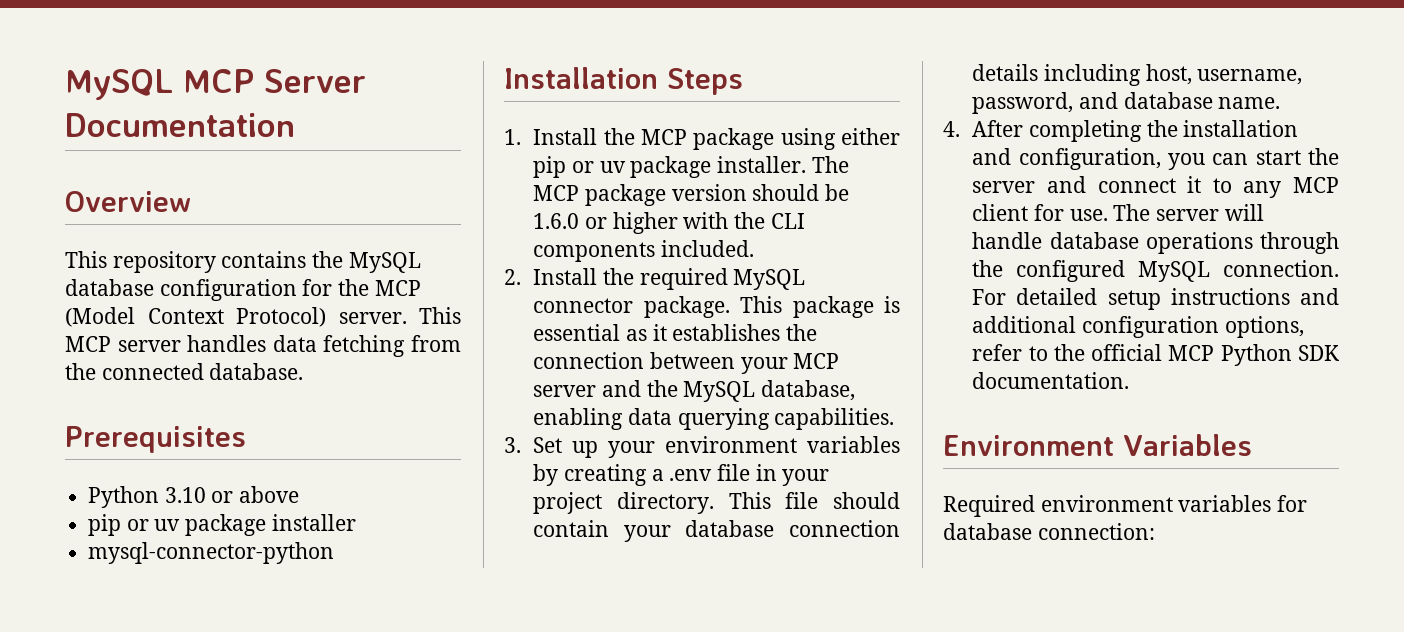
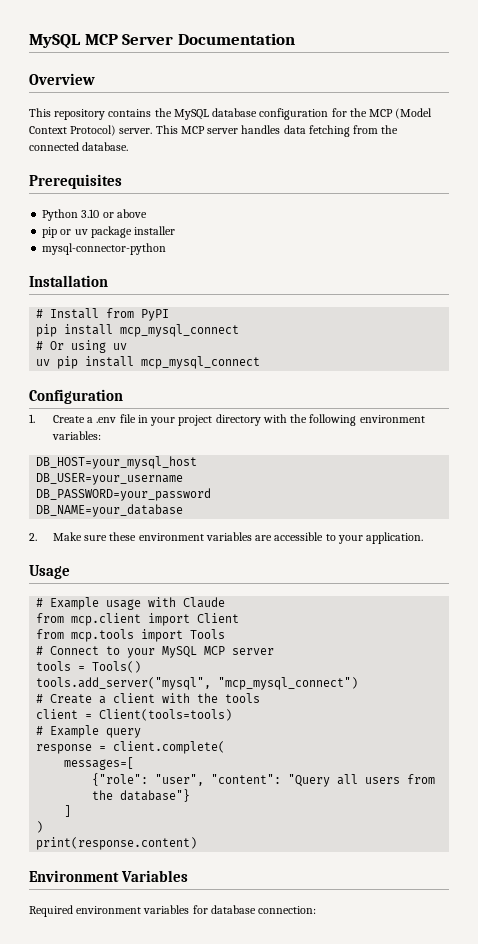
- Installation Steps
- 1. Install the MCP package using either pip or uv package installer. The MCP package version should be 1.6.0 or higher with the CLI components included.
- 2. Install the required MySQL connector package. This package is essential as it establishes the connection between your MCP server and the MySQL database, enabling data querying capabilities.
- 3. Set up your environment variables by creating a .env file in your project directory. This file should contain your database connection details including host, username, password, and database name.
- 4. After completing the installation and configuration, you can start the server and connect it to any MCP client for use. The server will handle database operations through the configured MySQL connection. For detailed setup instructions and additional configuration options, refer to the official MCP Python SDK documentation.
+ Installation
+ # Install from PyPI
+ pip install mcp_mysql_connect
+ # Or using uv
+ uv pip install mcp_mysql_connect
+ Configuration
+ 1. Create a .env file in your project directory with the following environment variables:
+ DB_HOST=your_mysql_host
+ DB_USER=your_username
+ DB_PASSWORD=your_password
+ DB_NAME=your_database
+ 2. Make sure these environment variables are accessible to your application.
+ Usage
+ # Example usage with Claude
+ from mcp.client import Client
+ from mcp.tools import Tools
+ # Connect to your MySQL MCP server
+ tools = Tools()
+ tools.add_server("mysql", "mcp_mysql_connect")
+ # Create a client with the tools
+ client = Client(tools=tools)
+ # Example query
+ response = client.complete(
+ messages=[
+ {"role": "user", "content": "Query all users from the database"}
+ ]
+ )
+ print(response.content)

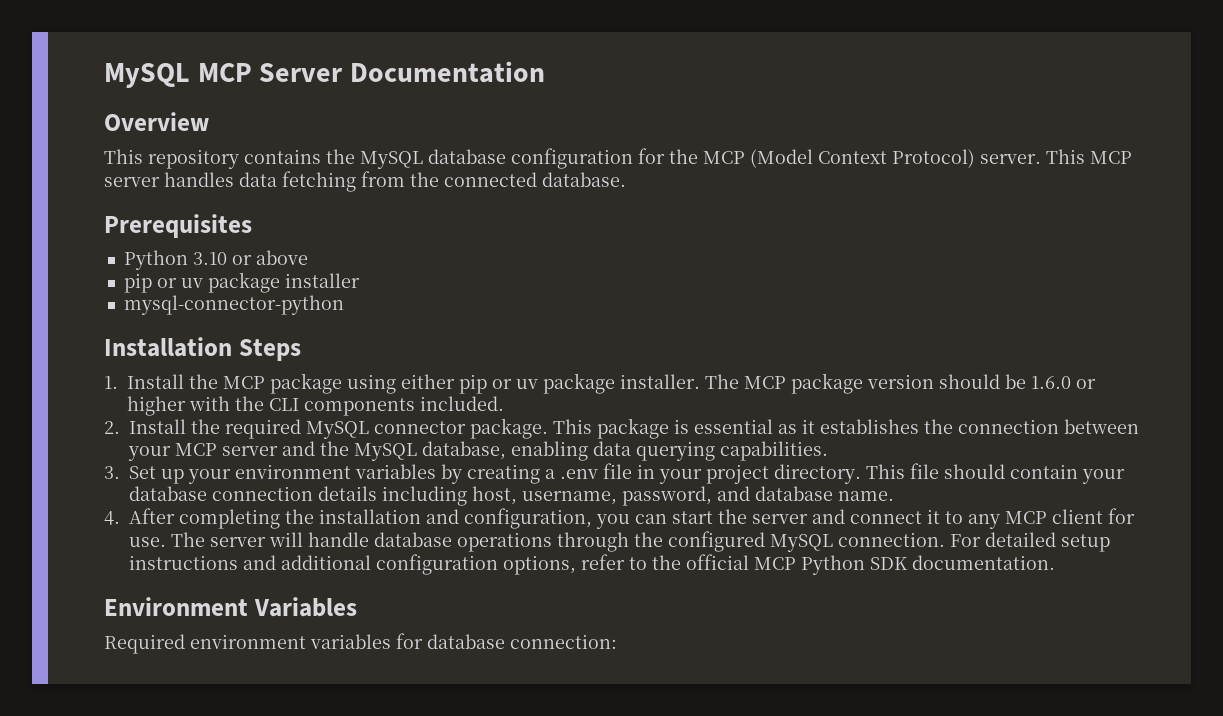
- Installation
- # Install from PyPI
- pip install mcp_mysql_connect
- # Or using uv
- uv pip install mcp_mysql_connect
- Configuration
- 1. Create a .env file in your project directory with the following environment variables:
- DB_HOST=your_mysql_host
- DB_USER=your_username
- DB_PASSWORD=your_password
- DB_NAME=your_database
- 2. Make sure these environment variables are accessible to your application.
- Usage
- # Example usage with Claude
- from mcp.client import Client
- from mcp.tools import Tools
- # Connect to your MySQL MCP server
- tools = Tools()
- tools.add_server("mysql", "mcp_mysql_connect")
- # Create a client with the tools
- client = Client(tools=tools)
- # Example query
- response = client.complete(
- messages=[
- {"role": "user", "content": "Query all users from the database"}
- ]
- )
- print(response.content)
+ Installation Steps
+ 1. Install the MCP package using either pip or uv package installer. The MCP package version should be 1.6.0 or higher with the CLI components included.
+ 2. Install the required MySQL connector package. This package is essential as it establishes the connection between your MCP server and the MySQL database, enabling data querying capabilities.
+ 3. Set up your environment variables by creating a .env file in your project directory. This file should contain your database connection details including host, username, password, and database name.
+ 4. After completing the installation and configuration, you can start the server and connect it to any MCP client for use. The server will handle database operations through the configured MySQL connection. For detailed setup instructions and additional configuration options, refer to the official MCP Python SDK documentation.

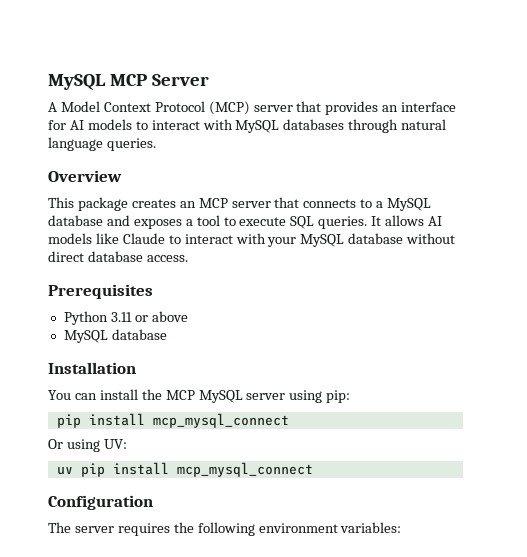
- MySQL MCP Server Documentation
+ MySQL MCP Server
+ A Model Context Protocol (MCP) server that provides an interface for AI models to interact with MySQL databases through natural language queries.
  Overview
- This repository contains the MySQL database configuration for the MCP (Model Context Protocol) server. This MCP server handles data fetching from the connected database.
+ This package creates an MCP server that connects to a MySQL database and exposes a tool to execute SQL queries. It allows AI models like Claude to interact with your MySQL database without direct database access.
- Python 3.10 or above
- pip or uv package installer
- mysql-connector-python
- Installation Steps
- 1. Install the MCP package using either pip or uv package installer. The MCP package version should be 1.6.0 or higher with the CLI components included.
- 2. Install the required MySQL connector package. This package is essential as it establishes the connection between your MCP server and the MySQL database, enabling data querying capabilities.
- 3. Set up your environment variables by creating a .env file in your project directory. This file should contain your database connection details including host, username, password, and database name.
- 4. After completing the installation and configuration, you can start the server and connect it to any MCP client for use. The server will handle database operations through the configured MySQL connection. For detailed setup instructions and additional configuration options, refer to the official MCP Python SDK documentation.
- Environment Variables
- Required environment variables for database connection:
+ Python 3.11 or above
+ MySQL database
+ Installation
+ You can install the MCP MySQL server using pip:
+ pip install mcp_mysql_connect
+ Or using UV:
+ uv pip install mcp_mysql_connect
+ Configuration
+ The server requires the following environment variables:

